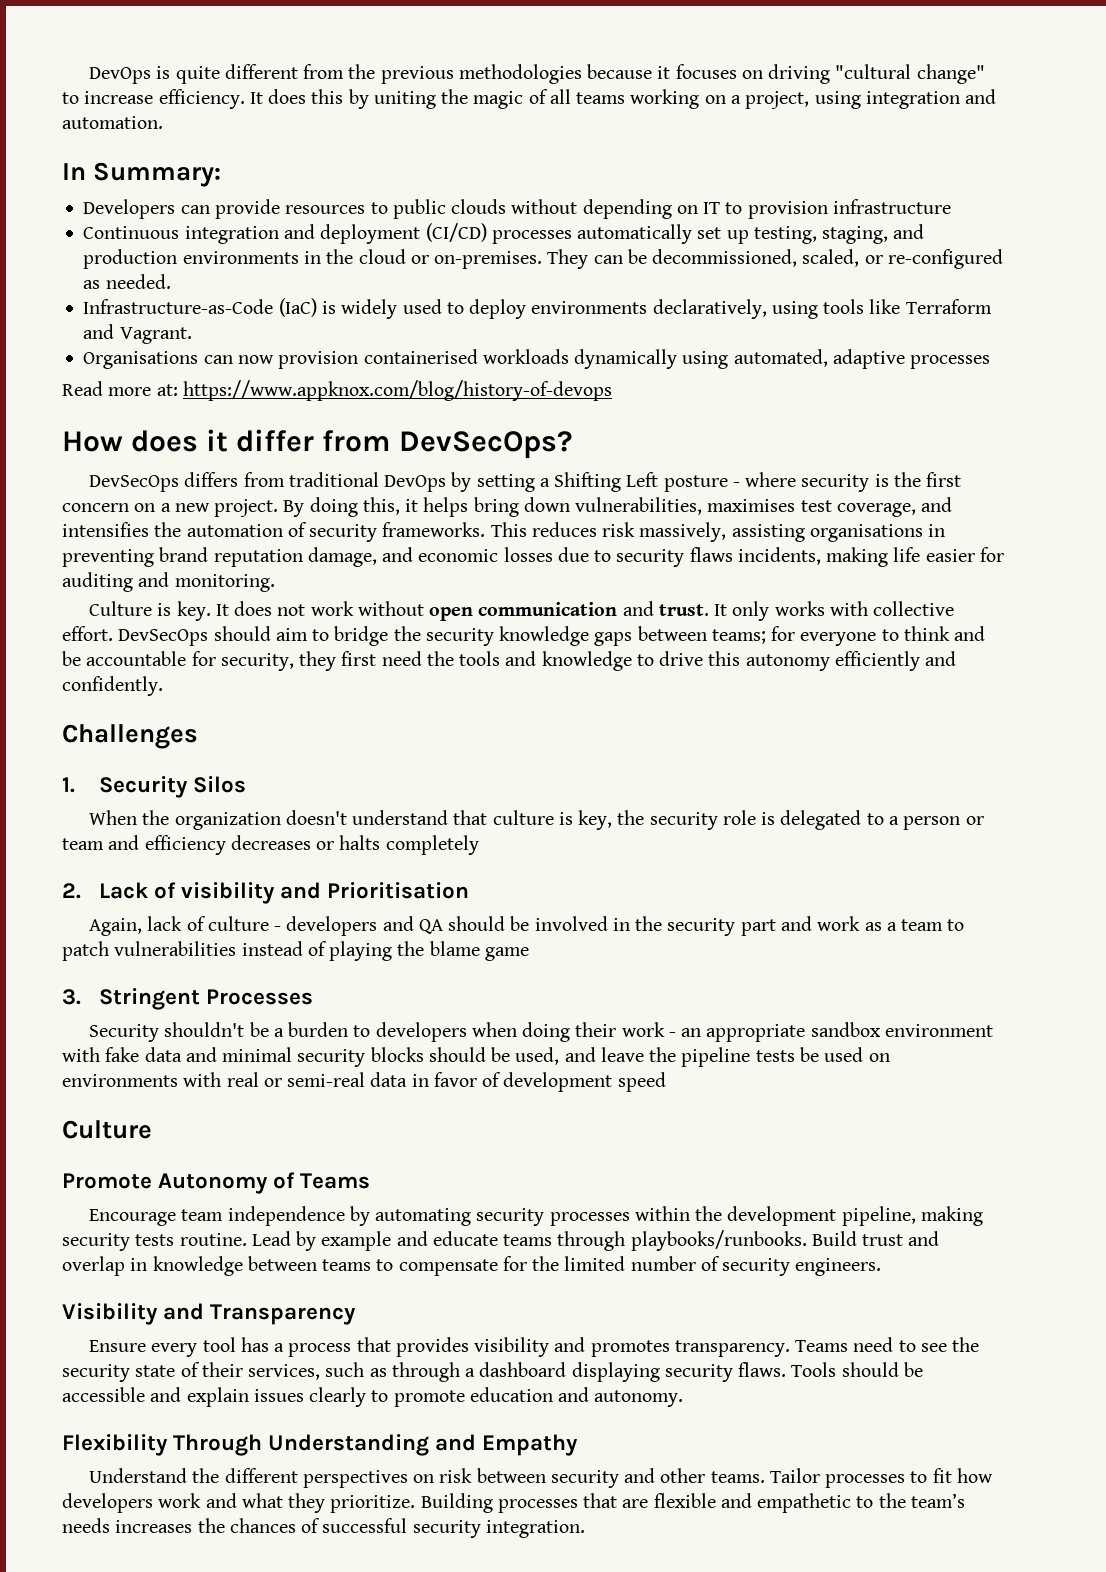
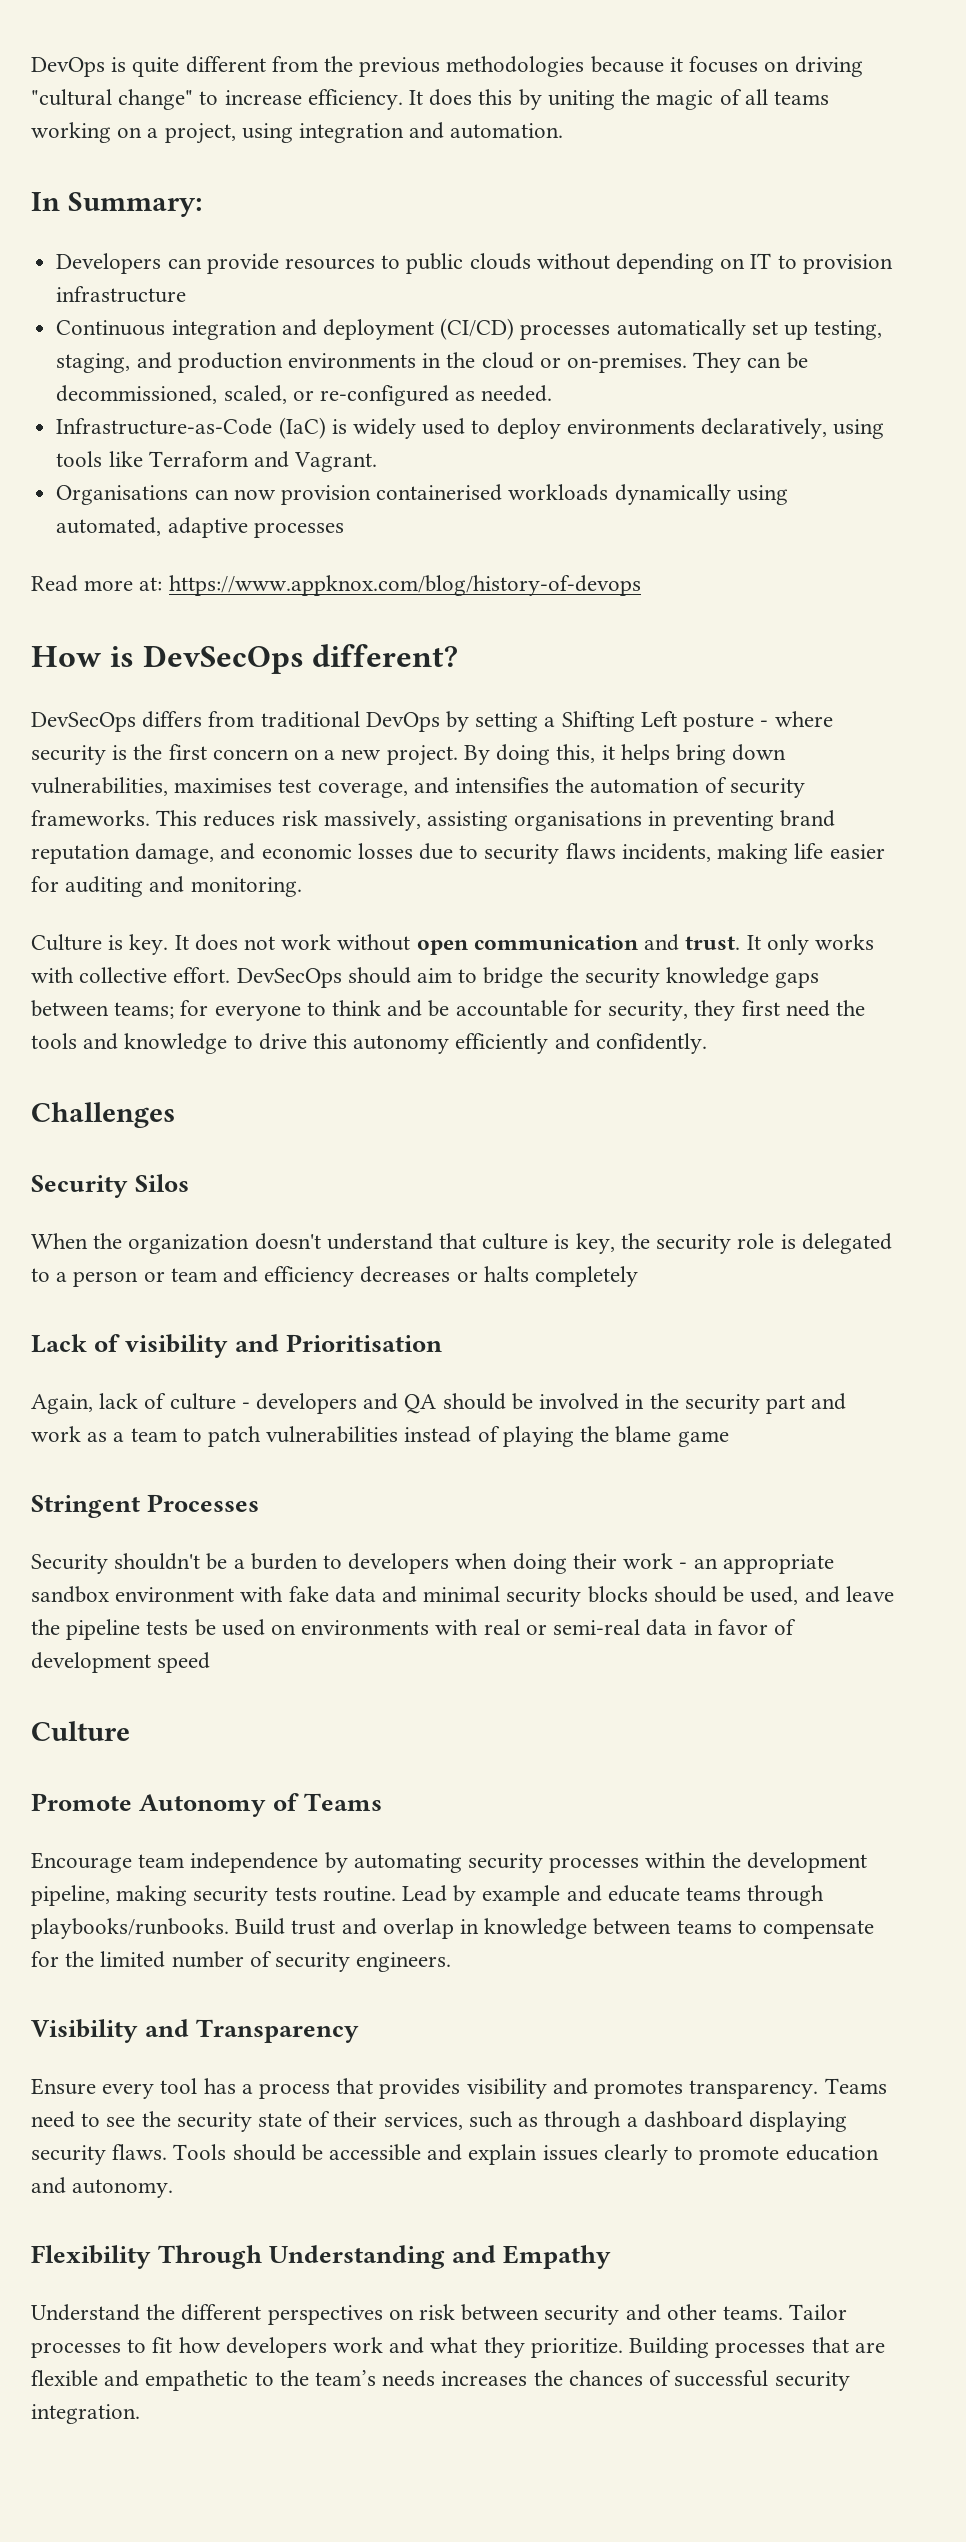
- How does it differ from DevSecOps?
+ How is DevSecOps different?
- 1. Security Silos
+ Security Silos
- 2. Lack of visibility and Prioritisation
+ Lack of visibility and Prioritisation
- 3. Stringent Processes
+ Stringent Processes

